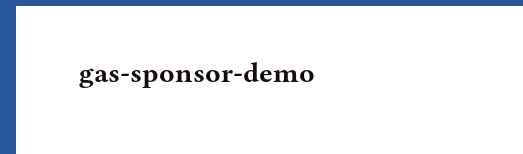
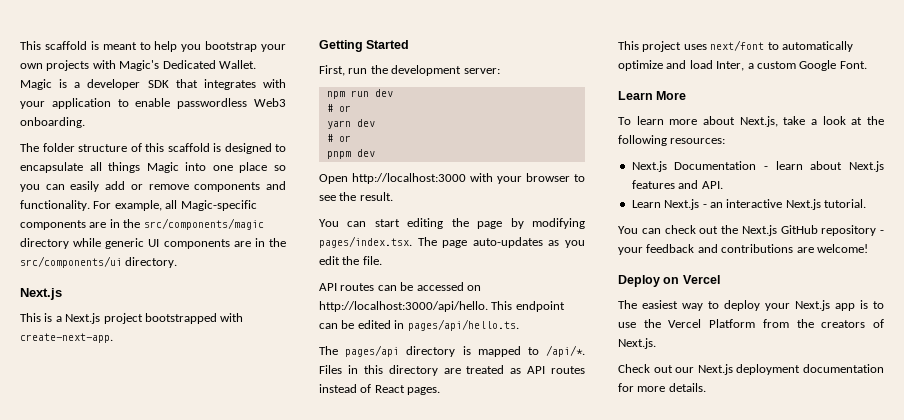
- gas-sponsor-demo
+ This scaffold is meant to help you bootstrap your own projects with Magic's Dedicated Wallet. Magic is a developer SDK that integrates with your application to enable passwordless Web3 onboarding.
+ The folder structure of this scaffold is designed to encapsulate all things Magic into one place so you can easily add or remove components and functionality. For example, all Magic-specific components are in the src/components/magic directory while generic UI components are in the src/components/ui directory.
+ Next.js
+ This is a Next.js project bootstrapped with create-next-app.
+ Getting Started
+ First, run the development server:
+ npm run dev
+ # or
+ yarn dev
+ # or
+ pnpm dev
+ Open http://localhost:3000 with your browser to see the result.
+ You can start editing the page by modifying pages/index.tsx. The page auto-updates as you edit the file.
+ API routes can be accessed on http://localhost:3000/api/hello. This endpoint can be edited in pages/api/hello.ts.
+ The pages/api directory is mapped to /api/*. Files in this directory are treated as API routes instead of React pages.
+ This project uses next/font to automatically optimize and load Inter, a custom Google Font.
+ Learn More
+ To learn more about Next.js, take a look at the following resources:
+ Next.js Documentation - learn about Next.js features and API.
+ Learn Next.js - an interactive Next.js tutorial.
+ You can check out the Next.js GitHub repository - your feedback and contributions are welcome!
+ Deploy on Vercel
+ The easiest way to deploy your Next.js app is to use the Vercel Platform from the creators of Next.js.
+ Check out our Next.js deployment documentation for more details.

